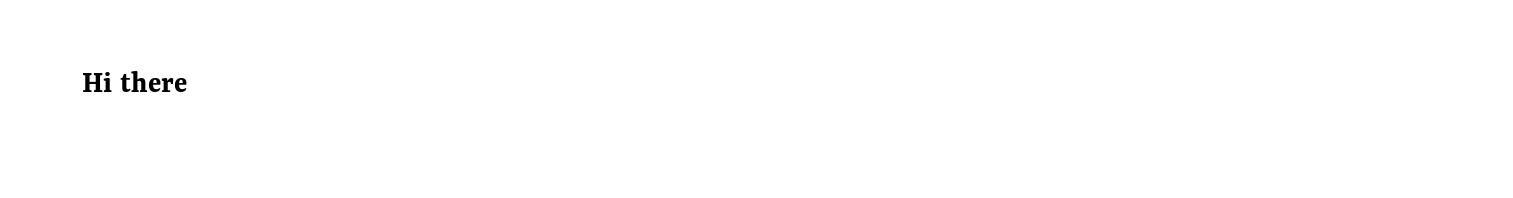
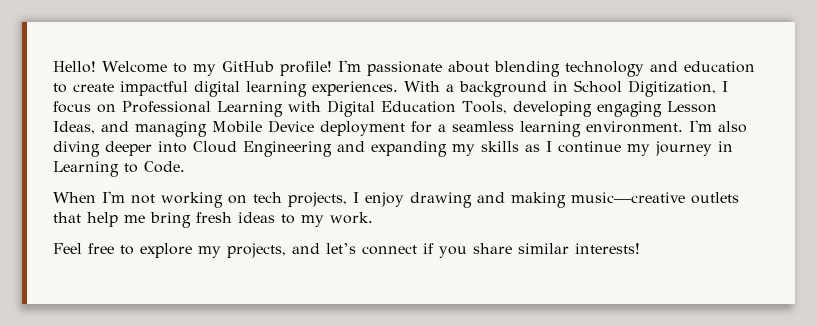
- Hi there
+ Hello! Welcome to my GitHub profile! I'm passionate about blending technology and education to create impactful digital learning experiences. With a background in School Digitization, I focus on Professional Learning with Digital Education Tools, developing engaging Lesson Ideas, and managing Mobile Device deployment for a seamless learning environment. I'm also diving deeper into Cloud Engineering and expanding my skills as I continue my journey in Learning to Code.
+ When I'm not working on tech projects, I enjoy drawing and making music—creative outlets that help me bring fresh ideas to my work.
+ Feel free to explore my projects, and let’s connect if you share similar interests!

